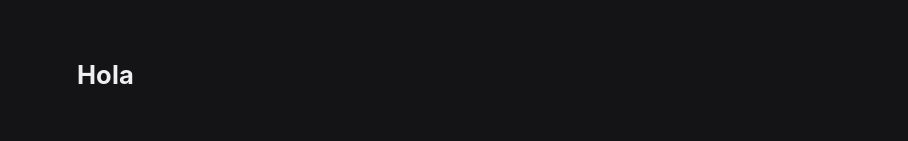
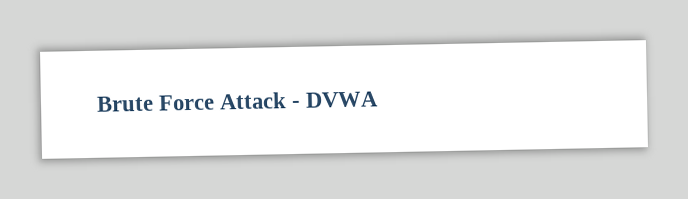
- Hola
+ Brute Force Attack - DVWA

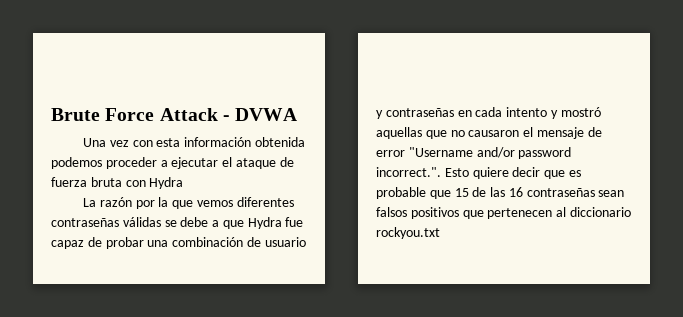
+ Una vez con esta información obtenida podemos proceder a ejecutar el ataque de fuerza bruta con Hydra
+ La razón por la que vemos diferentes contraseñas válidas se debe a que Hydra fue capaz de probar una combinación de usuario y contraseñas en cada intento y mostró aquellas que no causaron el mensaje de error "Username and/or password incorrect.". Esto quiere decir que es probable que 15 de las 16 contraseñas sean falsos positivos que pertenecen al diccionario rockyou.txt

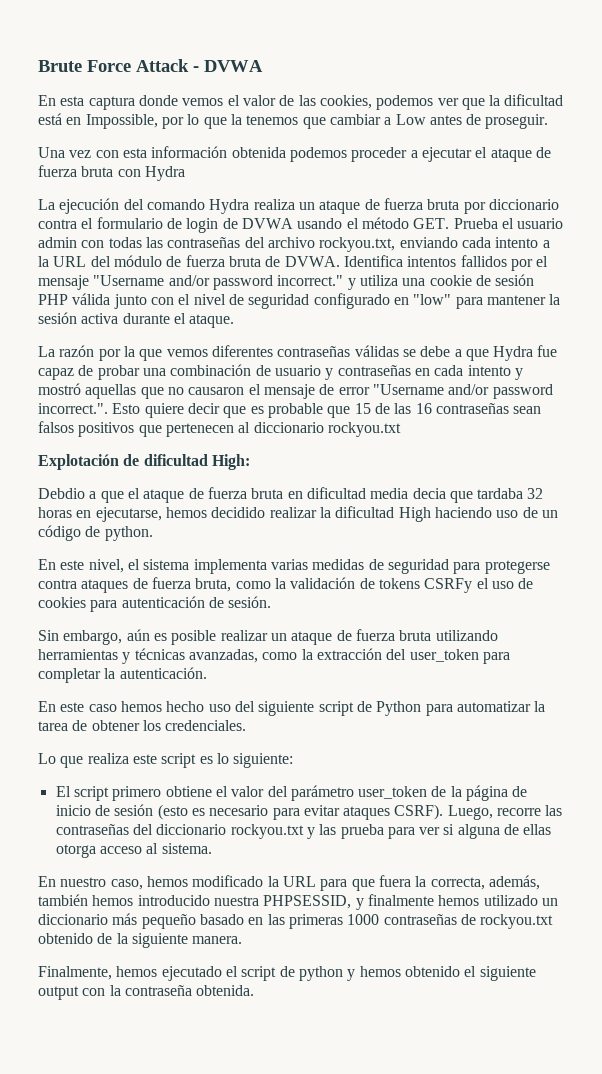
+ En esta captura donde vemos el valor de las cookies, podemos ver que la dificultad está en Impossible, por lo que la tenemos que cambiar a Low antes de proseguir.
+ La ejecución del comando Hydra realiza un ataque de fuerza bruta por diccionario contra el formulario de login de DVWA usando el método GET. Prueba el usuario admin con todas las contraseñas del archivo rockyou.txt, enviando cada intento a la URL del módulo de fuerza bruta de DVWA. Identifica intentos fallidos por el mensaje "Username and/or password incorrect." y utiliza una cookie de sesión PHP válida junto con el nivel de seguridad configurado en "low" para mantener la sesión activa durante el ataque.
+ Explotación de dificultad High:
+ Debdio a que el ataque de fuerza bruta en dificultad media decia que tardaba 32 horas en ejecutarse, hemos decidido realizar la dificultad High haciendo uso de un código de python.
+ En este nivel, el sistema implementa varias medidas de seguridad para protegerse contra ataques de fuerza bruta, como la validación de tokens CSRFy el uso de cookies para autenticación de sesión.
+ Sin embargo, aún es posible realizar un ataque de fuerza bruta utilizando herramientas y técnicas avanzadas, como la extracción del user_token para completar la autenticación.
+ En este caso hemos hecho uso del siguiente script de Python para automatizar la tarea de obtener los credenciales.
+ Lo que realiza este script es lo siguiente:
+ El script primero obtiene el valor del parámetro user_token de la página de inicio de sesión (esto es necesario para evitar ataques CSRF). Luego, recorre las contraseñas del diccionario rockyou.txt y las prueba para ver si alguna de ellas otorga acceso al sistema.
+ En nuestro caso, hemos modificado la URL para que fuera la correcta, además, también hemos introducido nuestra PHPSESSID, y finalmente hemos utilizado un diccionario más pequeño basado en las primeras 1000 contraseñas de rockyou.txt obtenido de la siguiente manera.
+ Finalmente, hemos ejecutado el script de python y hemos obtenido el siguiente output con la contraseña obtenida.

